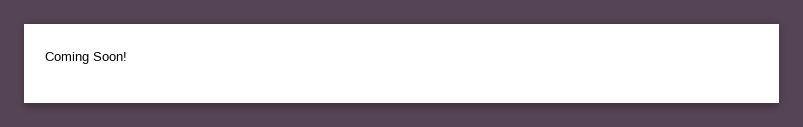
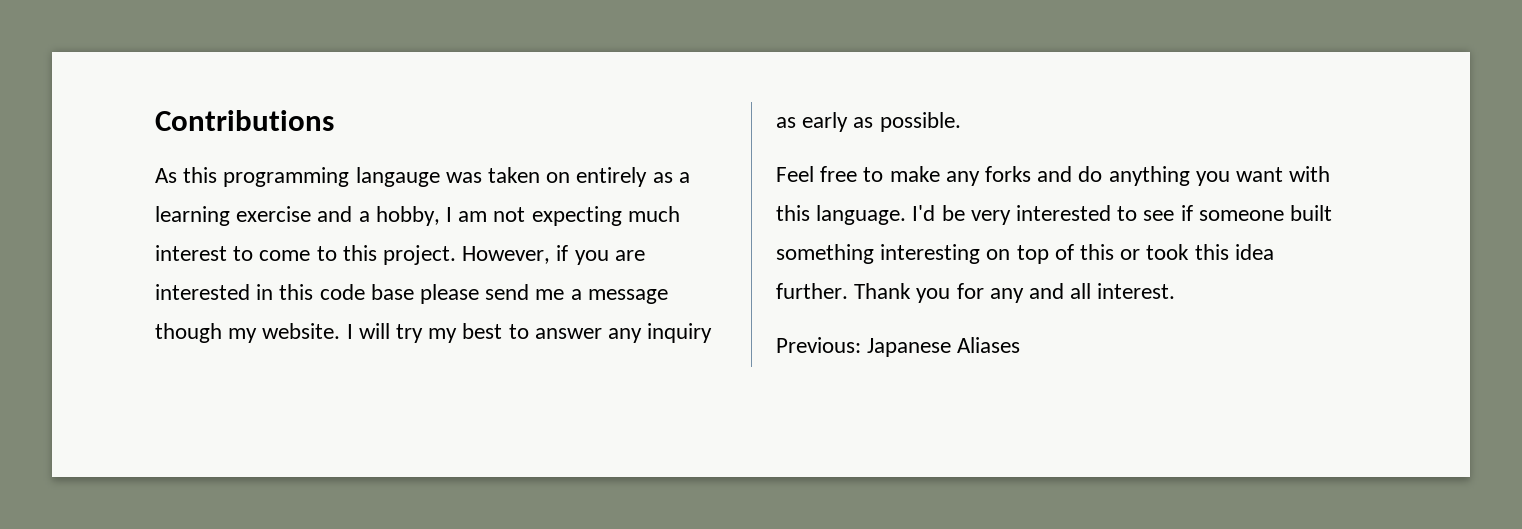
- Coming Soon!
+ Contributions
+ As this programming langauge was taken on entirely as a learning exercise and a hobby, I am not expecting much interest to come to this project. However, if you are interested in this code base please send me a message though my website. I will try my best to answer any inquiry as early as possible.
+ Feel free to make any forks and do anything you want with this language. I'd be very interested to see if someone built something interesting on top of this or took this idea further. Thank you for any and all interest.
+ Previous: Japanese Aliases

